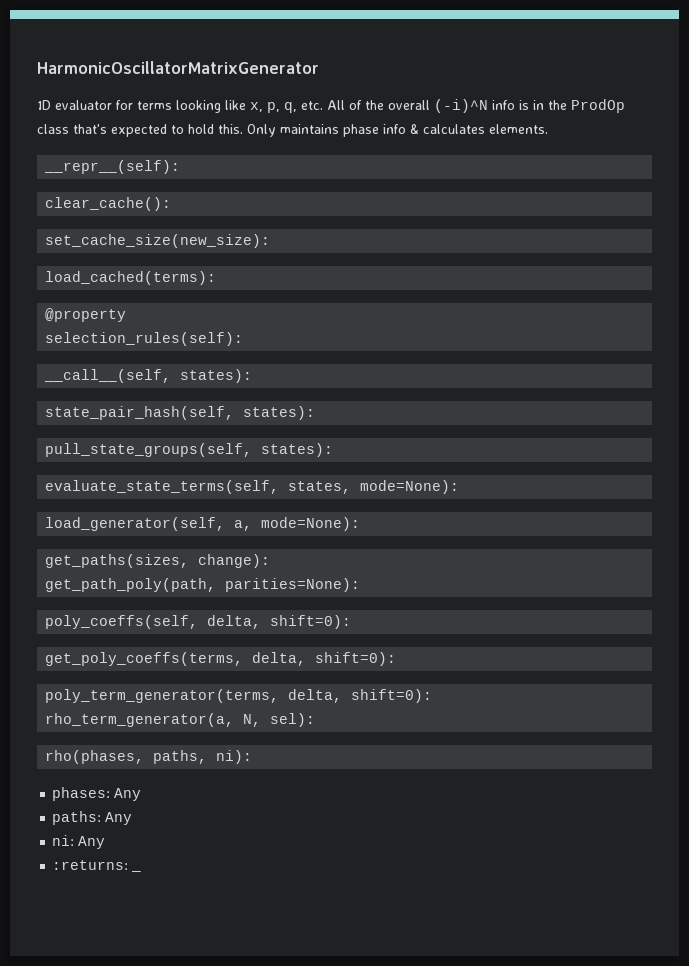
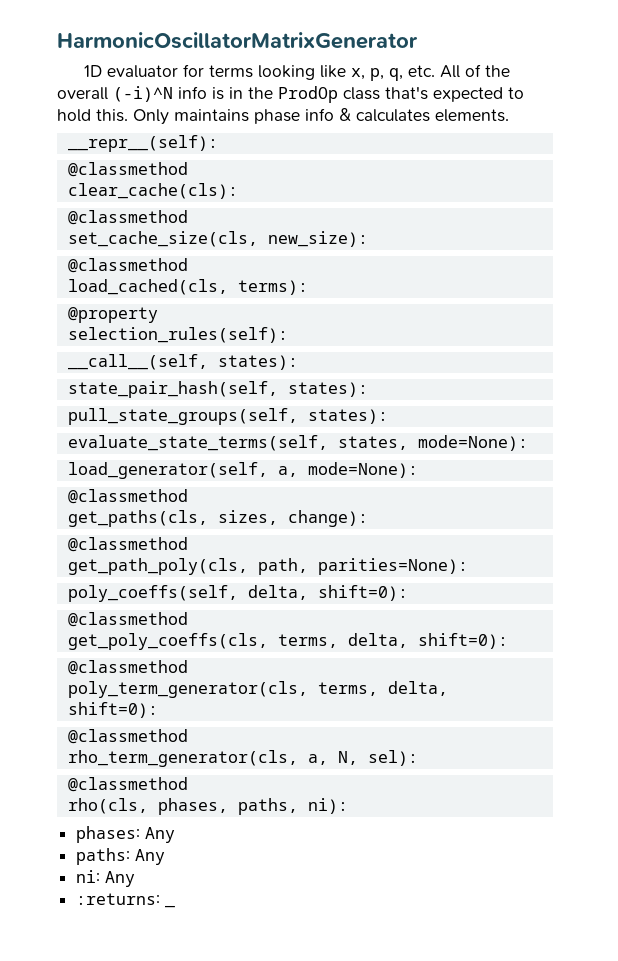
  __repr__(self):
- clear_cache():
- set_cache_size(new_size):
- load_cached(terms):
+ @classmethod
+ clear_cache(cls):
+ @classmethod
+ set_cache_size(cls, new_size):
+ @classmethod
+ load_cached(cls, terms):
  load_generator(self, a, mode=None):
- get_paths(sizes, change):
- get_path_poly(path, parities=None):
+ @classmethod
+ get_paths(cls, sizes, change):
+ @classmethod
+ get_path_poly(cls, path, parities=None):
  poly_coeffs(self, delta, shift=0):
- get_poly_coeffs(terms, delta, shift=0):
- poly_term_generator(terms, delta, shift=0):
- rho_term_generator(a, N, sel):
- rho(phases, paths, ni):
+ @classmethod
+ get_poly_coeffs(cls, terms, delta, shift=0):
+ @classmethod
+ poly_term_generator(cls, terms, delta, shift=0):
+ @classmethod
+ rho_term_generator(cls, a, N, sel):
+ @classmethod
+ rho(cls, phases, paths, ni):

